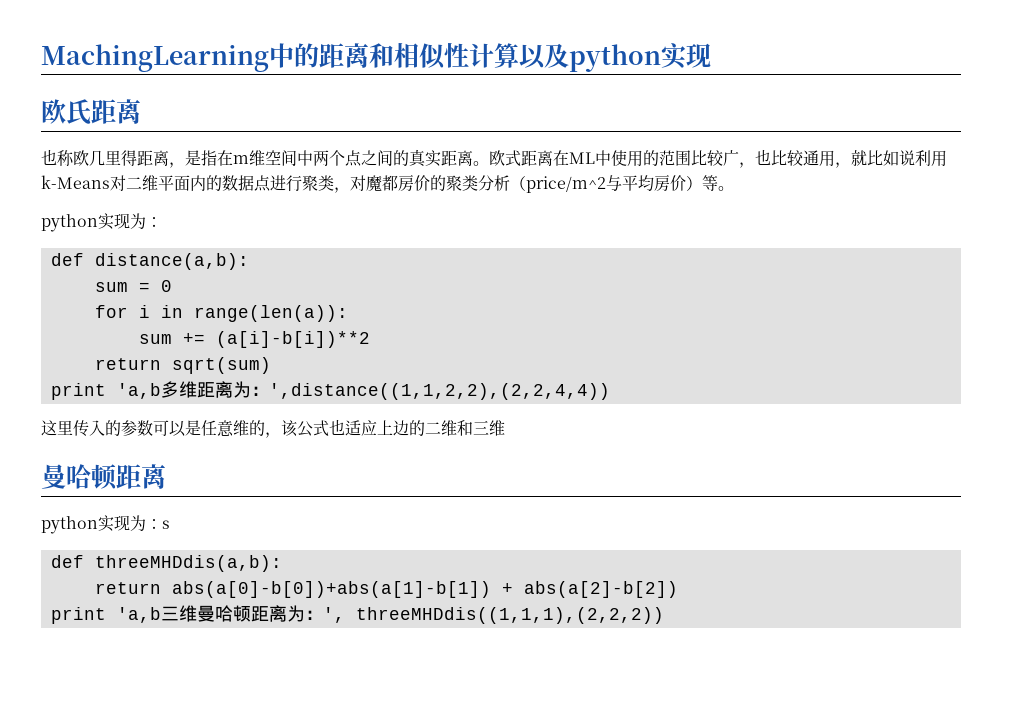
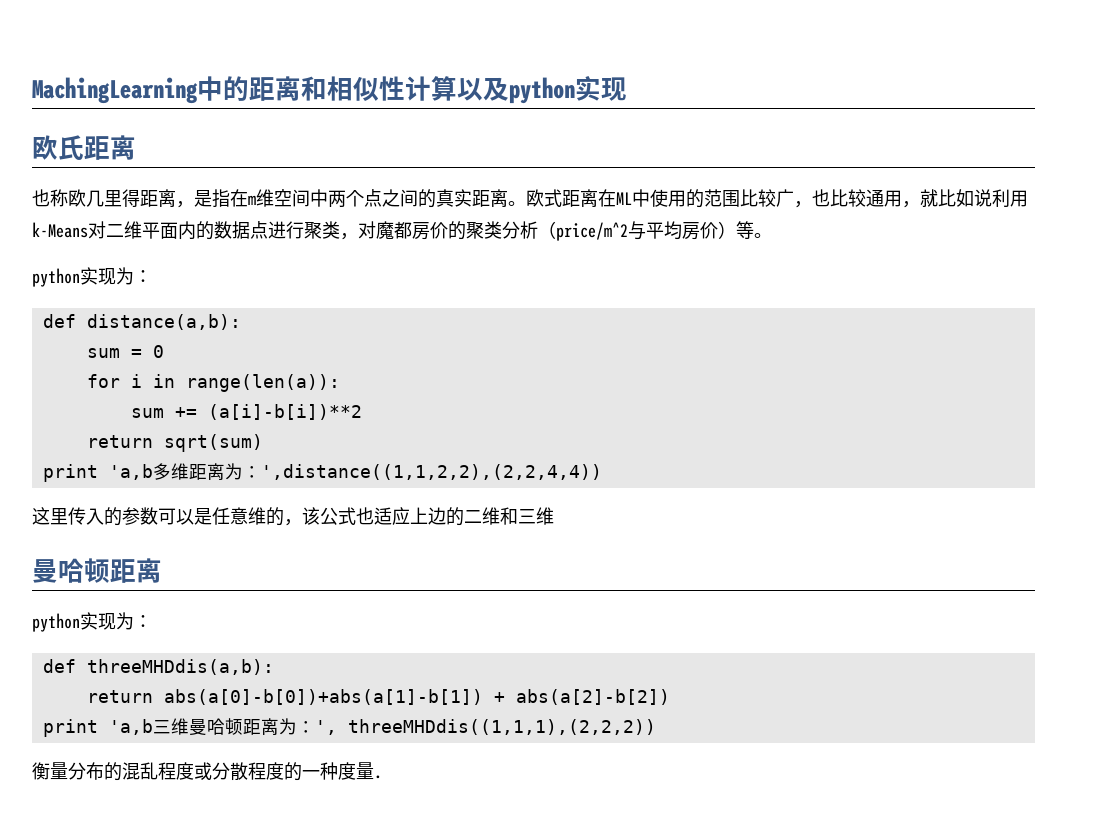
  这里传入的参数可以是任意维的，该公式也适应上边的二维和三维
  曼哈顿距离
- python实现为：s
+ python实现为：
+ 衡量分布的混乱程度或分散程度的一种度量.

